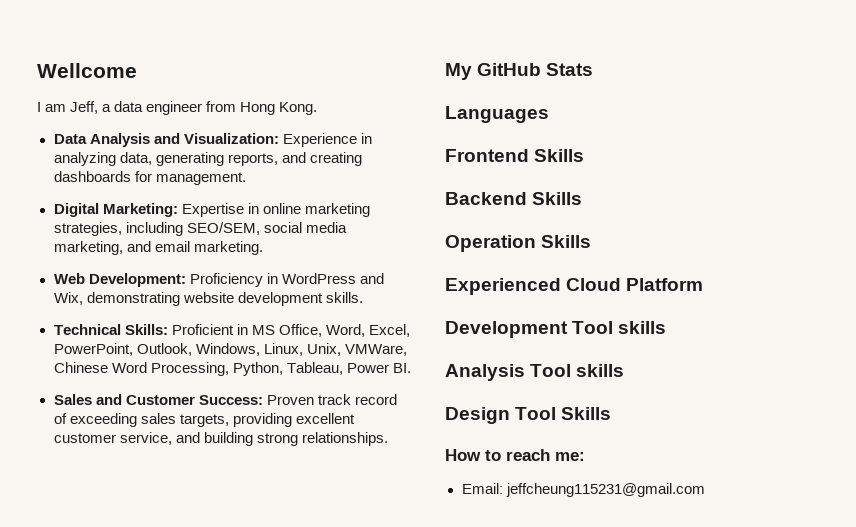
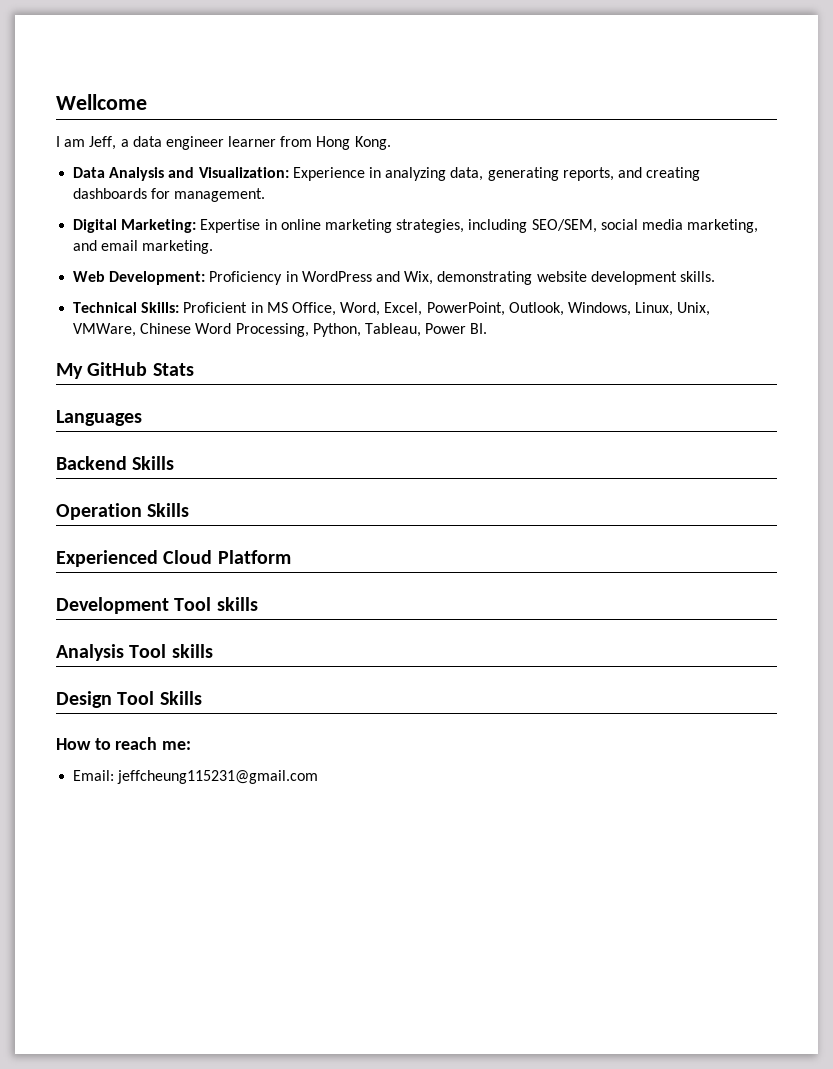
- I am Jeff, a data engineer from Hong Kong.
+ I am Jeff, a data engineer learner from Hong Kong.
- Sales and Customer Success: Proven track record of exceeding sales targets, providing excellent customer service, and building strong relationships.
- Frontend Skills

